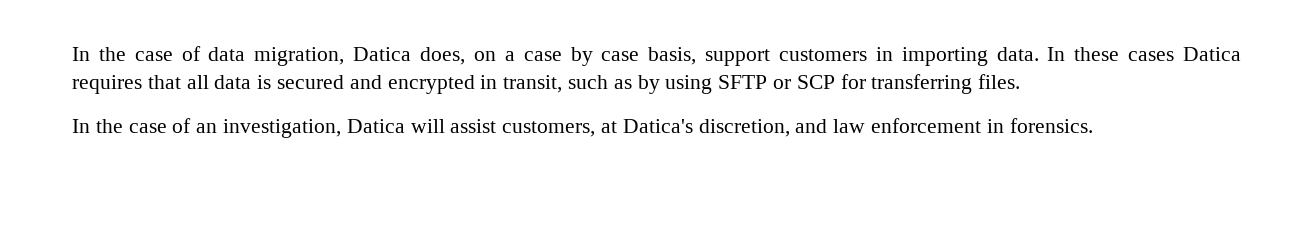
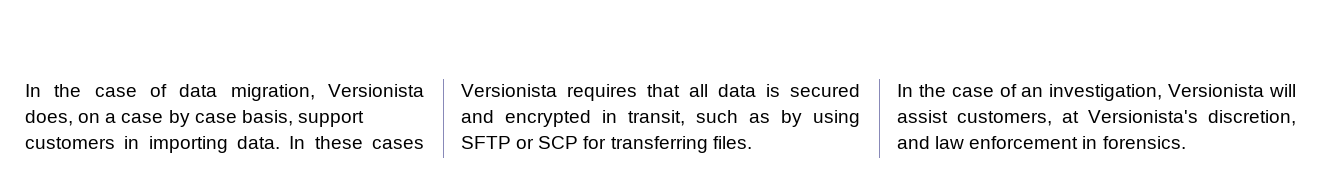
- In the case of data migration, Datica does, on a case by case basis, support customers in importing data.
+ In the case of data migration, Versionista does, on a case by case basis, support customers in importing data.
- In these cases Datica requires that all data is secured and encrypted in transit, such as by using SFTP or SCP for transferring files.
+ In these cases Versionista requires that all data is secured and encrypted in transit, such as by using SFTP or SCP for transferring files.
- In the case of an investigation, Datica will assist customers, at Datica's discretion, and law enforcement in forensics.
+ In the case of an investigation, Versionista will assist customers, at Versionista's discretion, and law enforcement in forensics.

